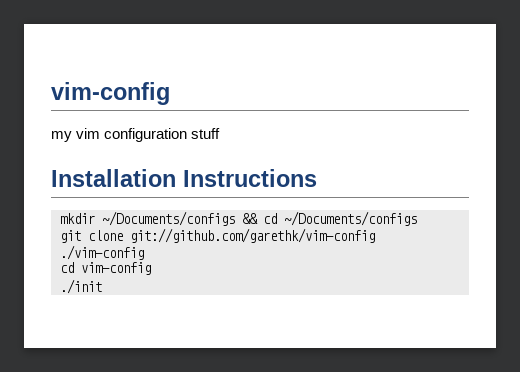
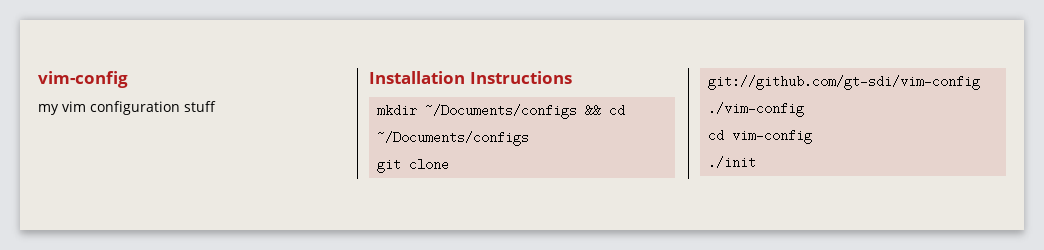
- git clone git://github.com/garethk/vim-config ./vim-config
+ git clone git://github.com/gt-sdi/vim-config ./vim-config

